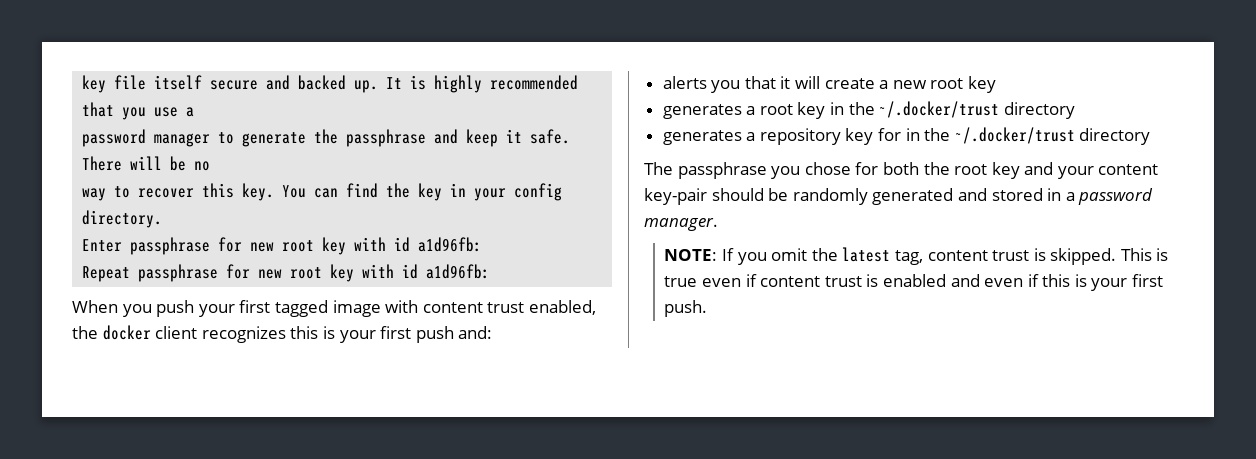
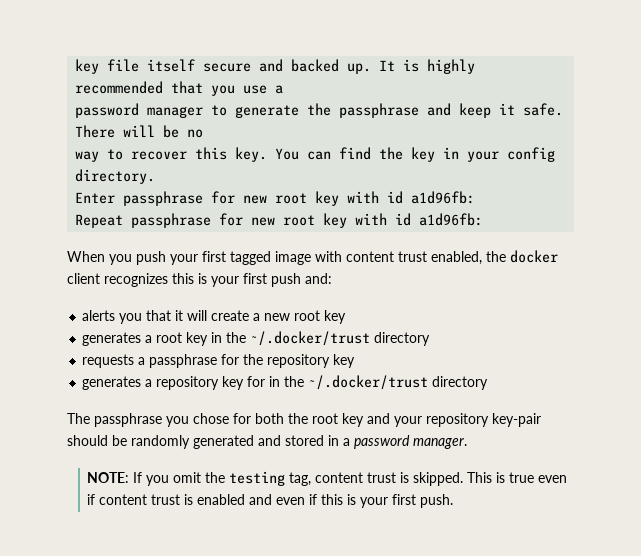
+ requests a passphrase for the repository key
- The passphrase you chose for both the root key and your content key-pair should be randomly generated and stored in a password manager.
+ The passphrase you chose for both the root key and your repository key-pair should be randomly generated and stored in a password manager.
- NOTE: If you omit the latest tag, content trust is skipped.
+ NOTE: If you omit the testing tag, content trust is skipped.

